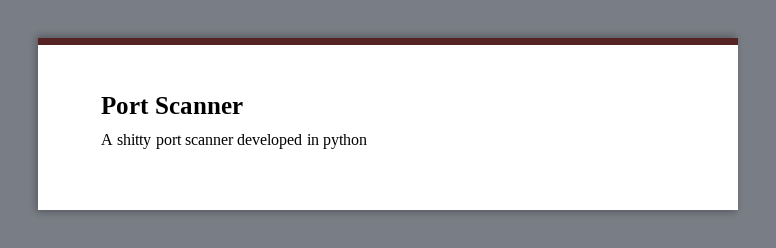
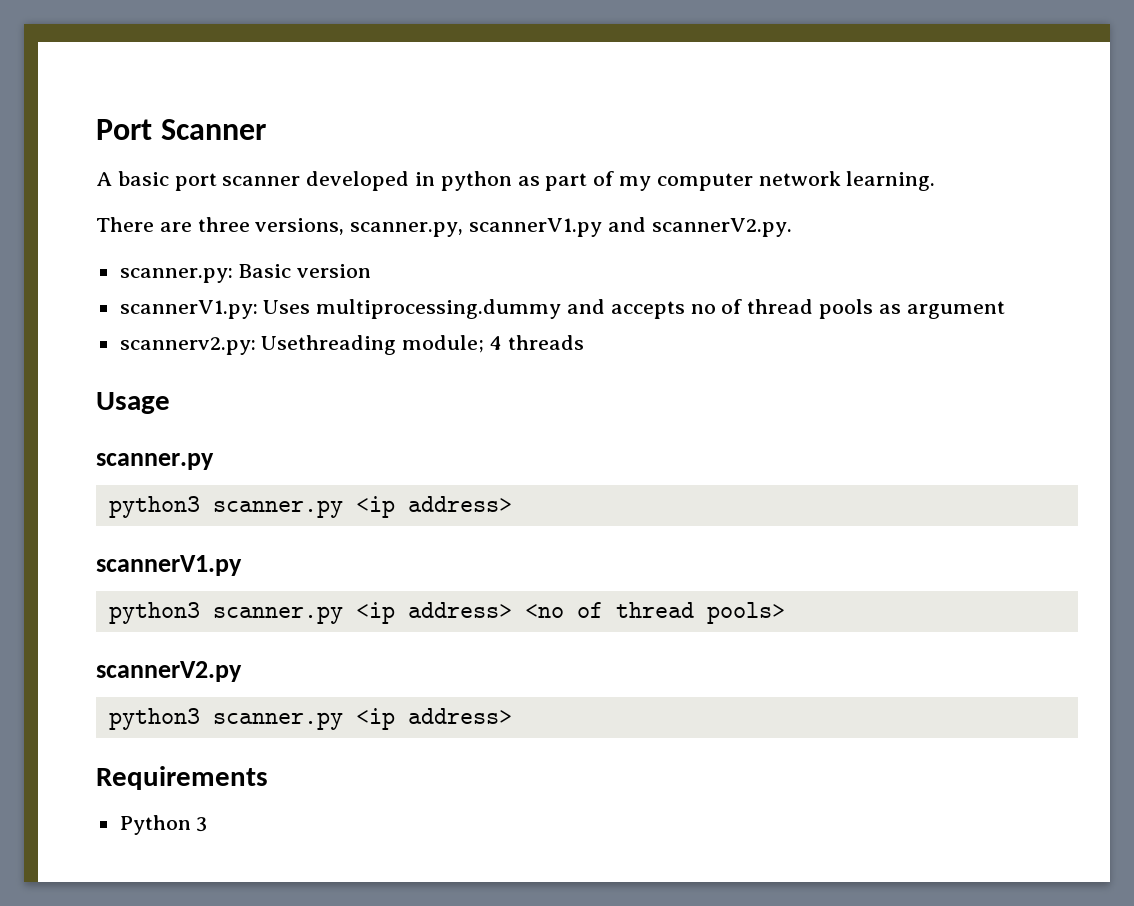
- A shitty port scanner developed in python
+ A basic port scanner developed in python as part of my computer network learning.
+ There are three versions, scanner.py, scannerV1.py and scannerV2.py.
+ scanner.py: Basic version
+ scannerV1.py: Uses multiprocessing.dummy and accepts no of thread pools as argument
+ scannerv2.py: Usethreading module; 4 threads
+ Usage
+ scanner.py
+ python3 scanner.py <ip address>
+ scannerV1.py
+ python3 scanner.py <ip address> <no of thread pools>
+ scannerV2.py
+ python3 scanner.py <ip address>
+ Requirements
+ Python 3

